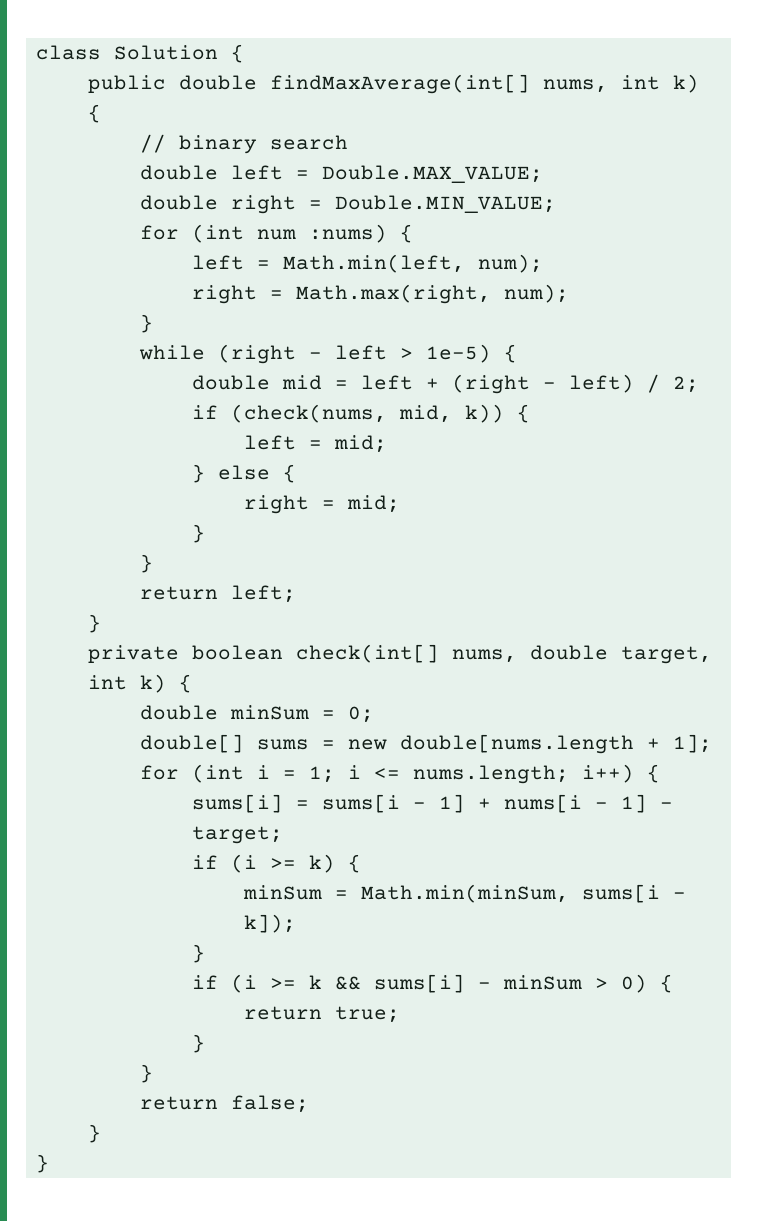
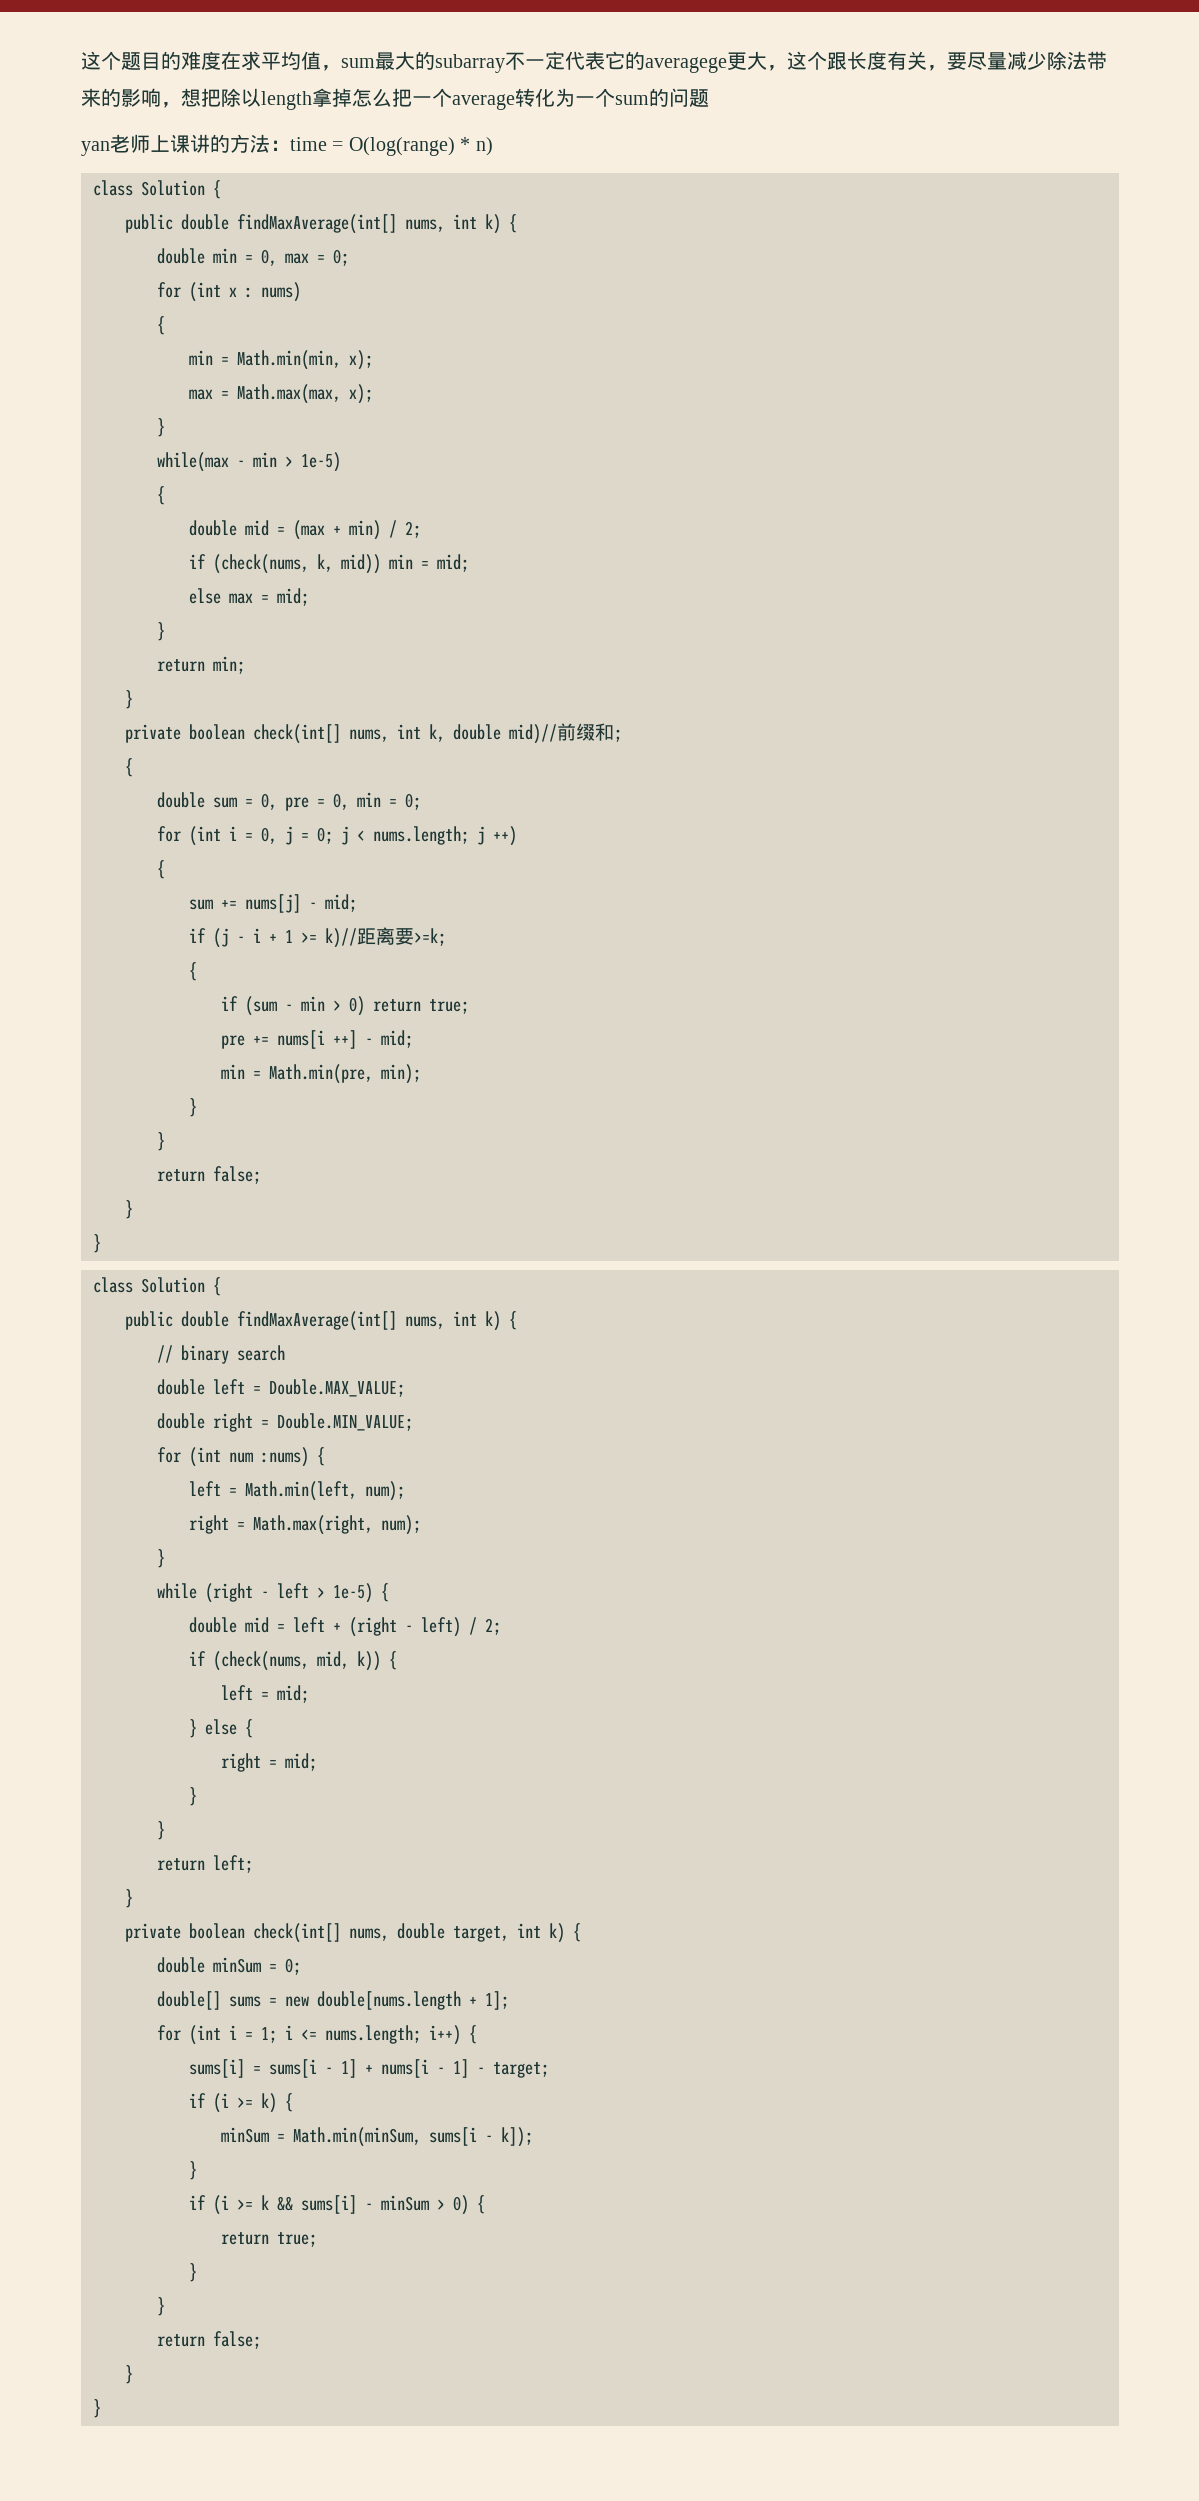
+ 这个题目的难度在求平均值，sum最大的subarray不一定代表它的averagege更大，这个跟长度有关，要尽量减少除法带来的影响，想把除以length拿掉怎么把一个average转化为一个sum的问题
+ yan老师上课讲的方法：time = O(log(range) * n)
+ class Solution {
+ public double findMaxAverage(int[] nums, int k) {
+ double min = 0, max = 0;
+ for (int x : nums)
+ {
+ min = Math.min(min, x);
+ max = Math.max(max, x);
+ }
+ while(max - min > 1e-5)
+ {
+ double mid = (max + min) / 2;
+ if (check(nums, k, mid)) min = mid;
+ else max = mid;
+ }
+ return min;
+ }
+ private boolean check(int[] nums, int k, double mid)//前缀和;
+ {
+ double sum = 0, pre = 0, min = 0;
+ for (int i = 0, j = 0; j < nums.length; j ++)
+ {
+ sum += nums[j] - mid;
+ if (j - i + 1 >= k)//距离要>=k;
+ {
+ if (sum - min > 0) return true;
+ pre += nums[i ++] - mid;
+ min = Math.min(pre, min);
+ }
+ }
+ return false;
+ }
+ }

